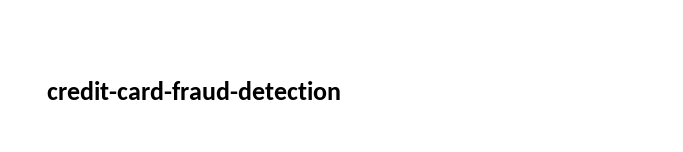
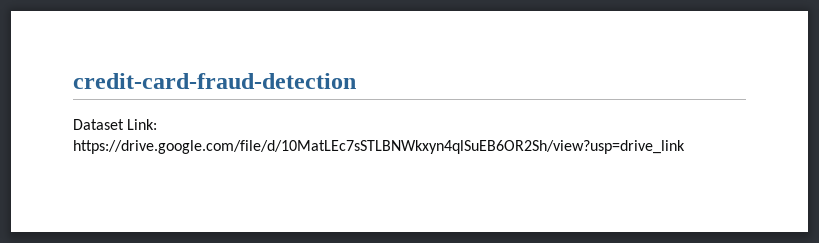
+ Dataset Link: https://drive.google.com/file/d/10MatLEc7sSTLBNWkxyn4qlSuEB6OR2Sh/view?usp=drive_link

